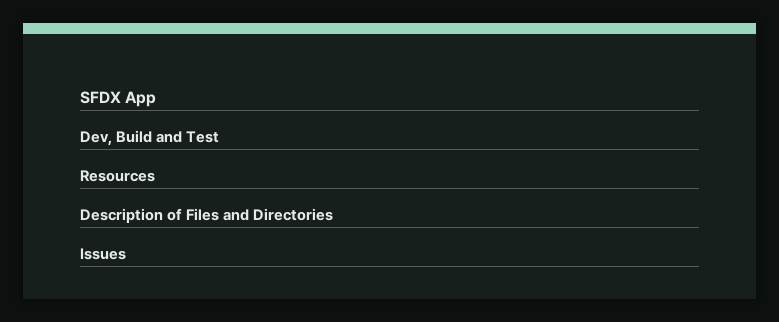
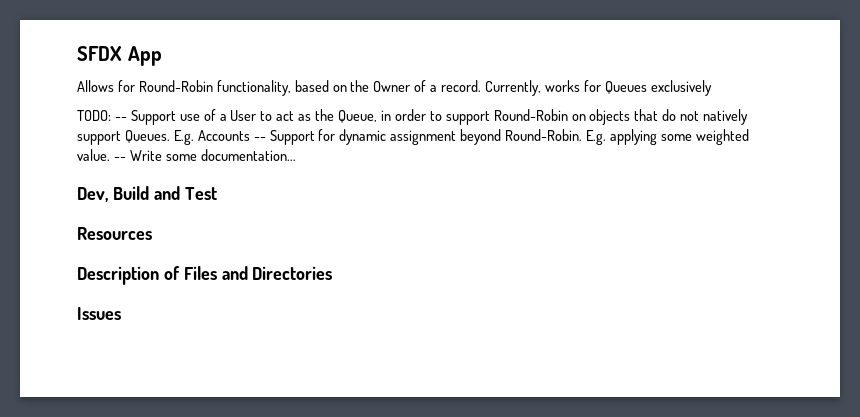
+ Allows for Round-Robin functionality, based on the Owner of a record. Currently, works for Queues exclusively
+ TODO: -- Support use of a User to act as the Queue, in order to support Round-Robin on objects that do not natively support Queues. E.g. Accounts -- Support for dynamic assignment beyond Round-Robin. E.g. applying some weighted value. -- Write some documentation...

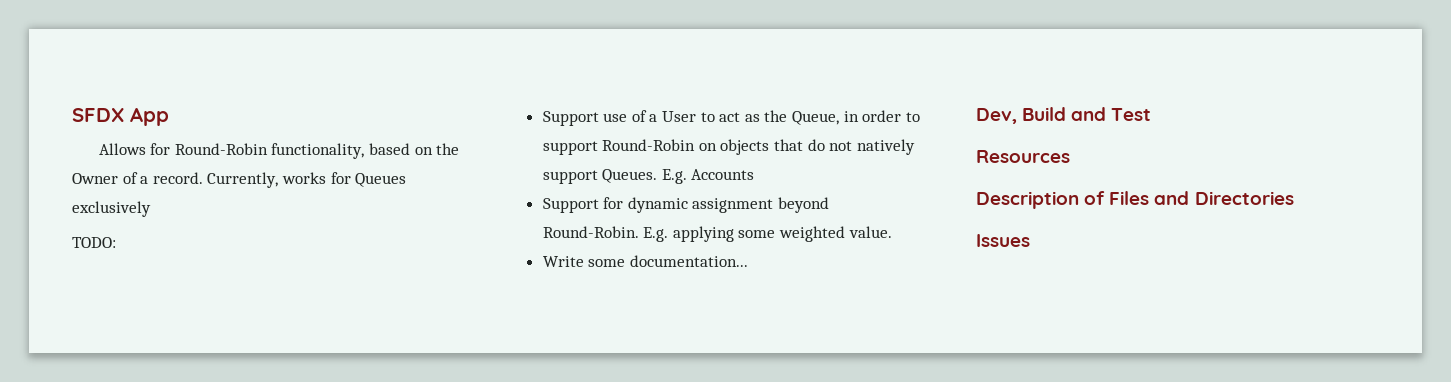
- TODO: -- Support use of a User to act as the Queue, in order to support Round-Robin on objects that do not natively support Queues.
+ TODO:
+ Support use of a User to act as the Queue, in order to support Round-Robin on objects that do not natively support Queues.
- E.g. Accounts -- Support for dynamic assignment beyond Round-Robin.
+ E.g. Accounts
+ Support for dynamic assignment beyond Round-Robin.
- E.g. applying some weighted value. -- Write some documentation...
+ E.g. applying some weighted value.
+ Write some documentation...

